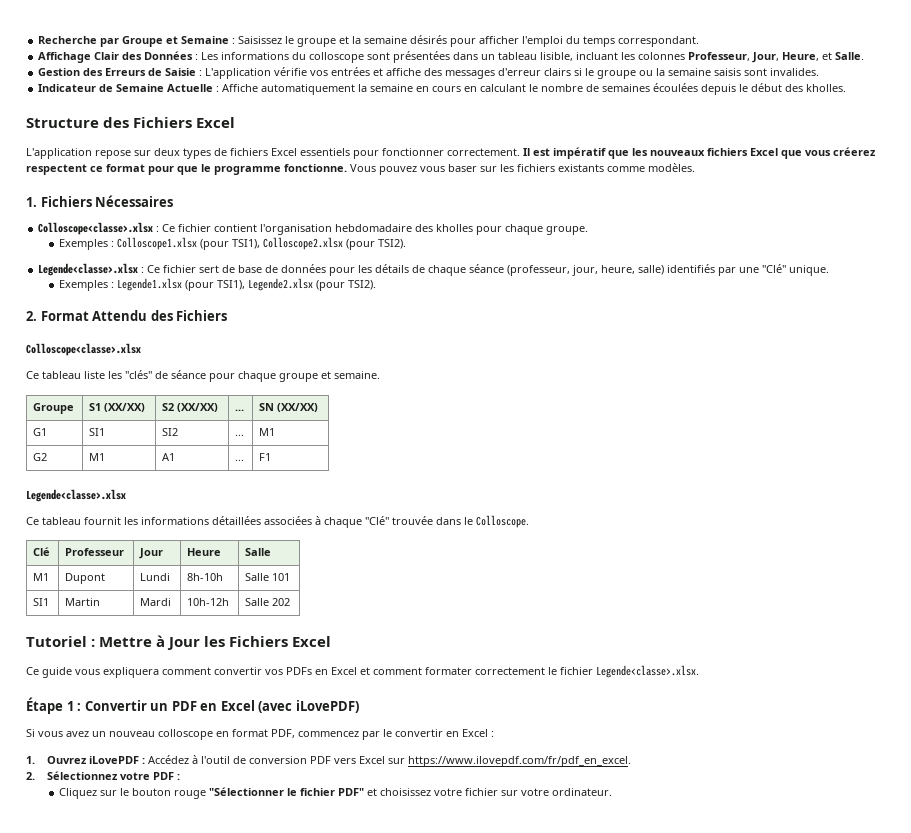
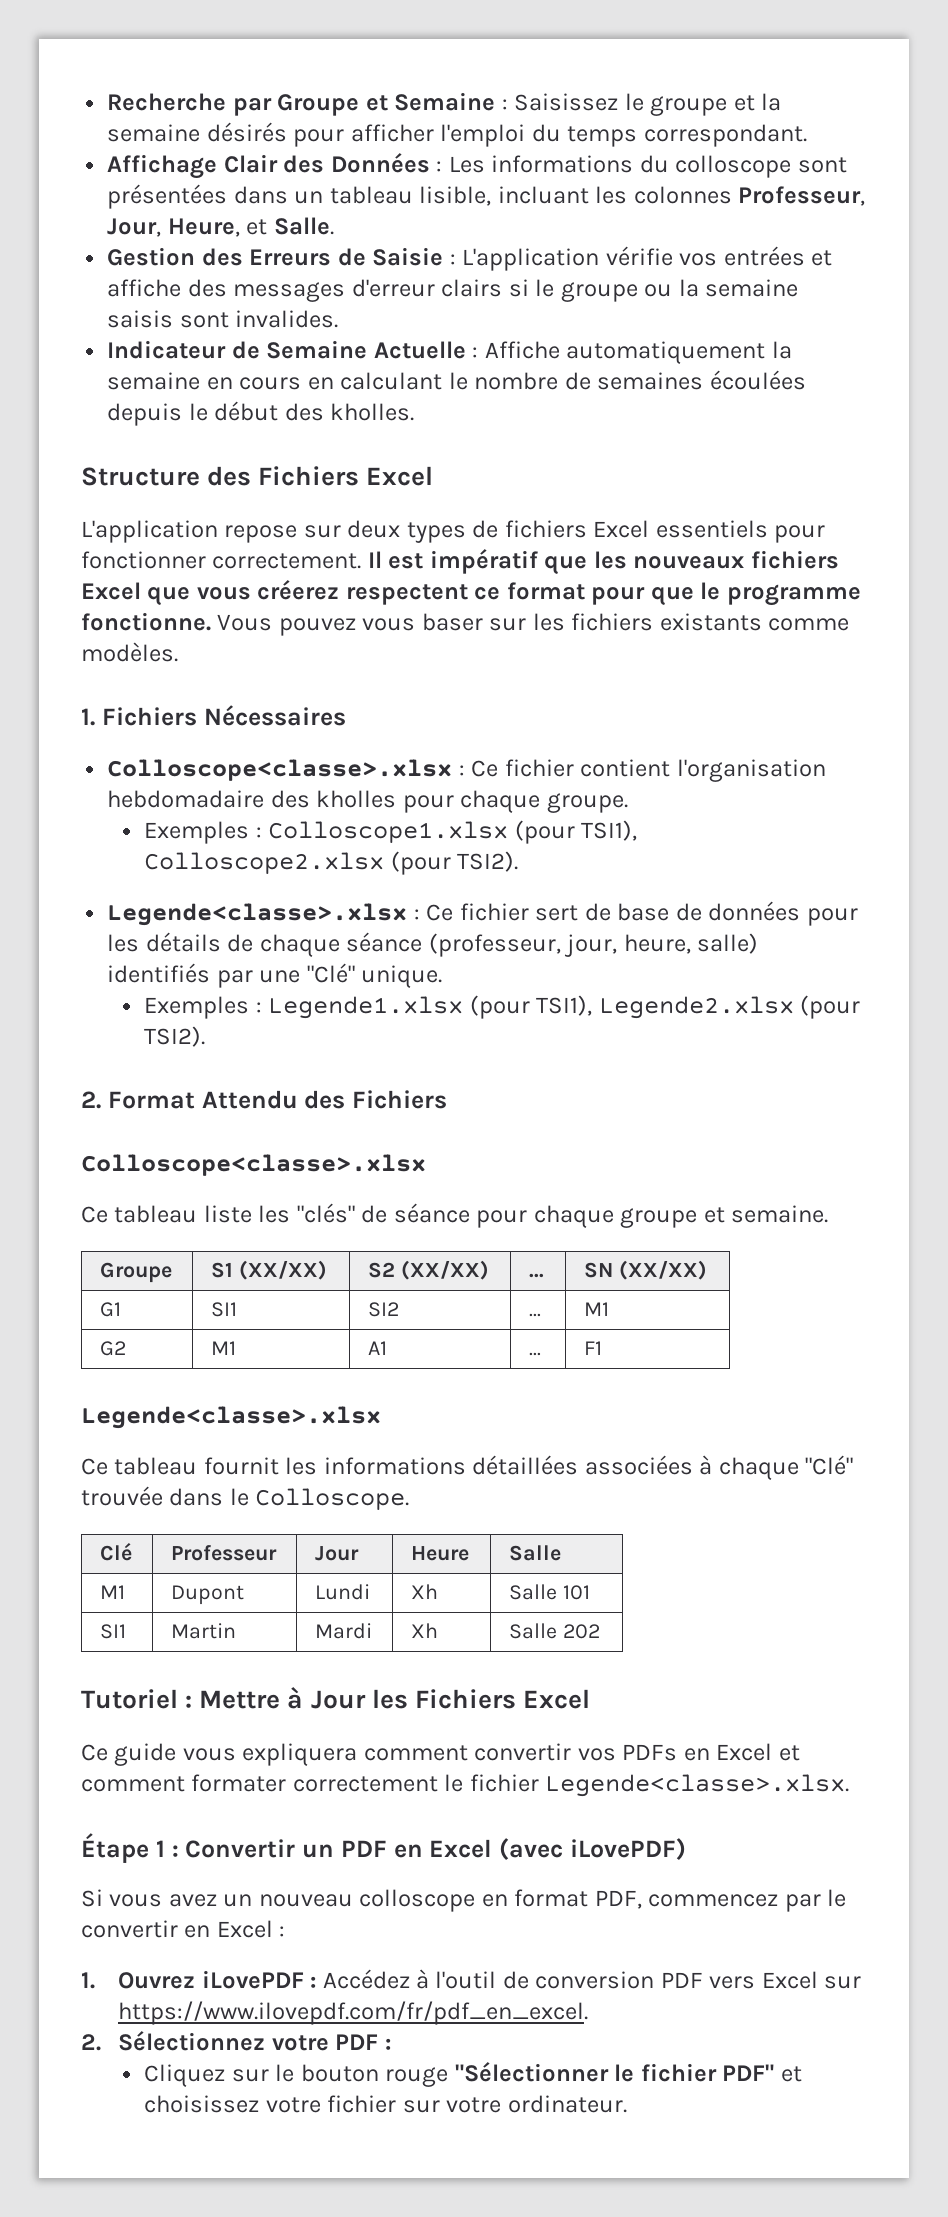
- M1 | Dupont | Lundi | 8h-10h | Salle 101
+ M1 | Dupont | Lundi | Xh | Salle 101
- SI1 | Martin | Mardi | 10h-12h | Salle 202
+ SI1 | Martin | Mardi | Xh | Salle 202

